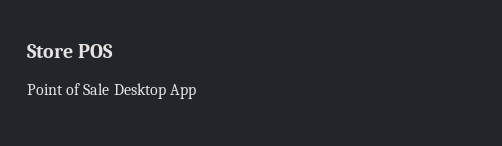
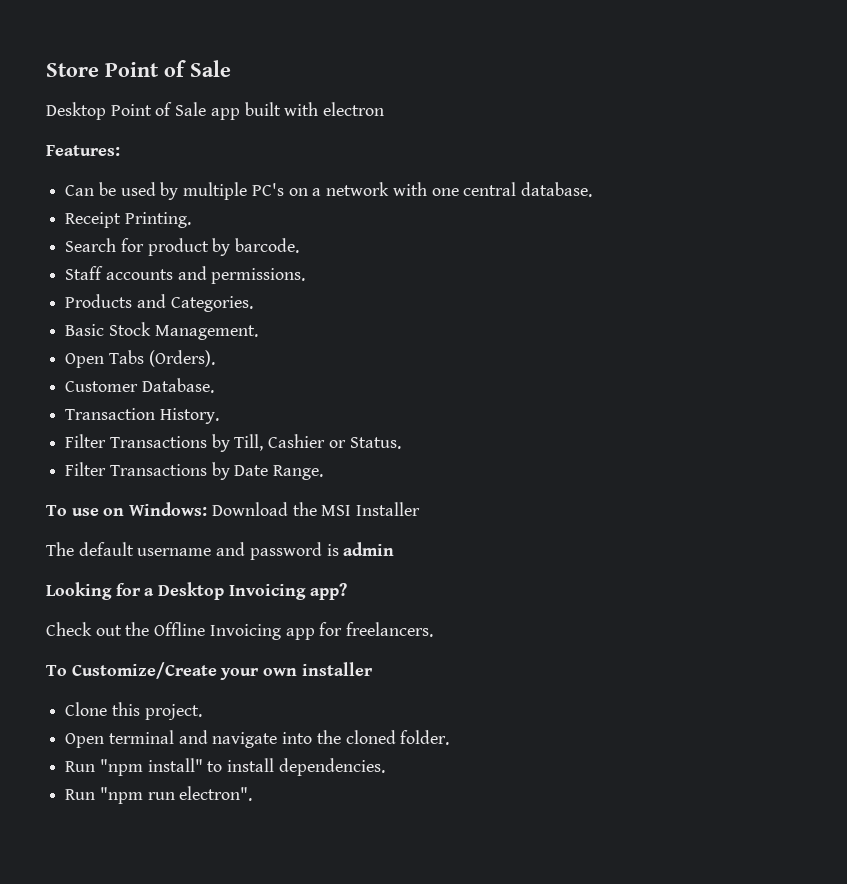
- Store POS
- Point of Sale Desktop App
+ Store Point of Sale
+ Desktop Point of Sale app built with electron
+ Features:
+ Can be used by multiple PC's on a network with one central database.
+ Receipt Printing.
+ Search for product by barcode.
+ Staff accounts and permissions.
+ Products and Categories.
+ Basic Stock Management.
+ Open Tabs (Orders).
+ Customer Database.
+ Transaction History.
+ Filter Transactions by Till, Cashier or Status.
+ Filter Transactions by Date Range.
+ To use on Windows: Download the MSI Installer
+ The default username and password is admin
+ Looking for a Desktop Invoicing app?
+ Check out the Offline Invoicing app for freelancers.
+ To Customize/Create your own installer
+ Clone this project.
+ Open terminal and navigate into the cloned folder.
+ Run "npm install" to install dependencies.
+ Run "npm run electron".

